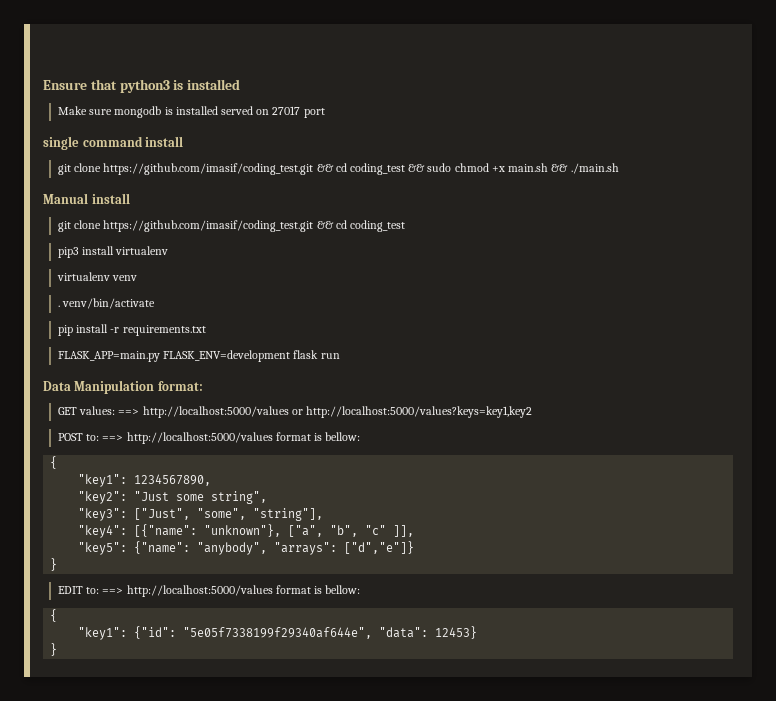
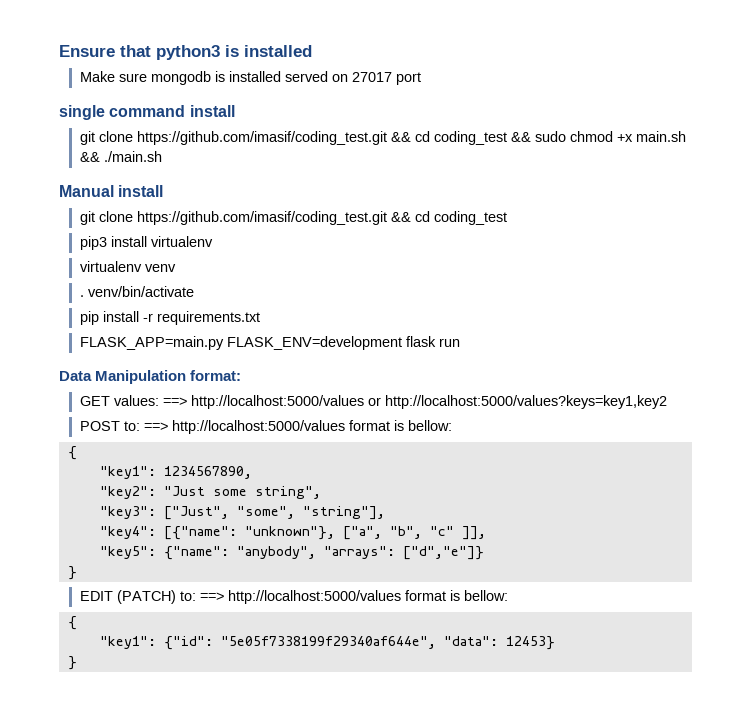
- EDIT to: ==> http://localhost:5000/values format is bellow:
+ EDIT (PATCH) to: ==> http://localhost:5000/values format is bellow:

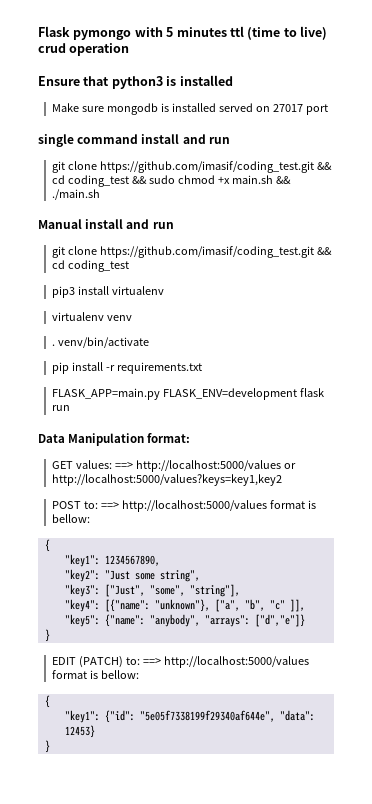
+ Flask pymongo with 5 minutes ttl (time to live) crud operation
- single command install
+ single command install and run
- Manual install
+ Manual install and run

